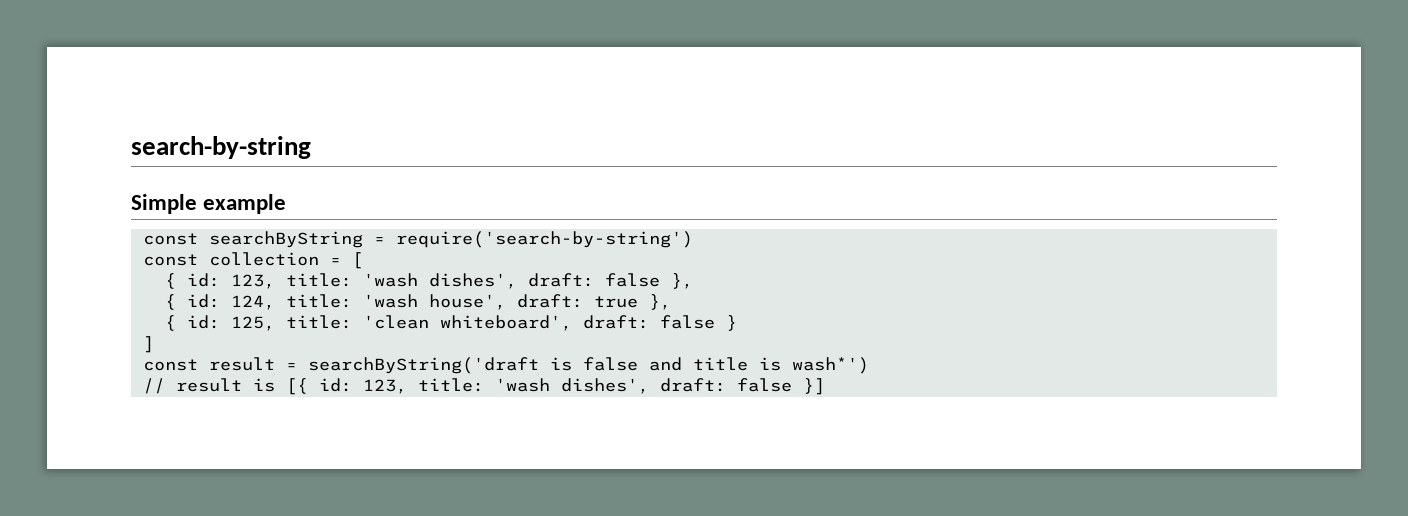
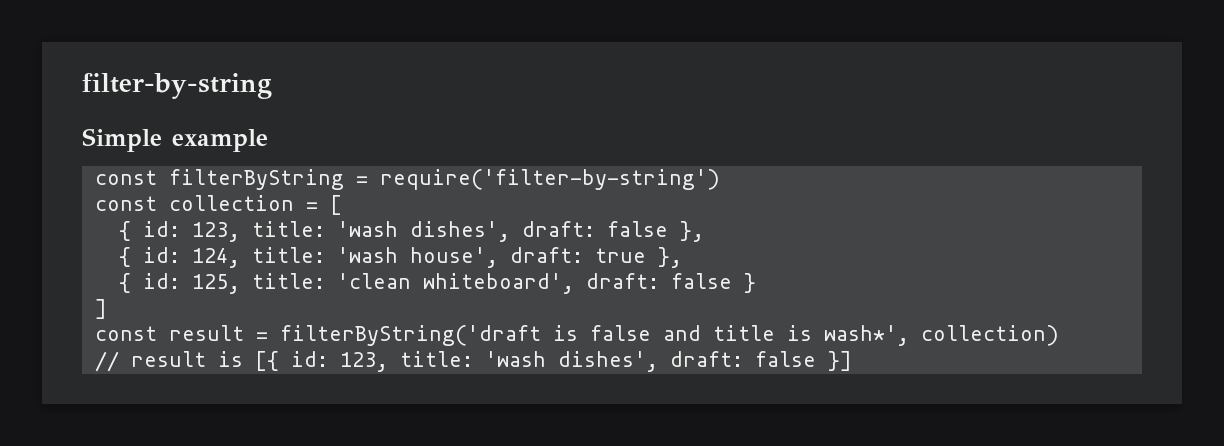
- search-by-string
+ filter-by-string
- const searchByString = require('search-by-string')
+ const filterByString = require('filter-by-string')
- const result = searchByString('draft is false and title is wash*')
+ const result = filterByString('draft is false and title is wash*', collection)

